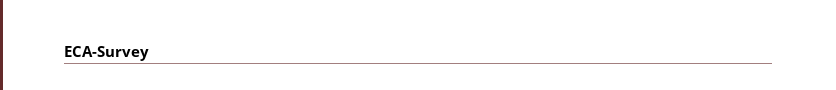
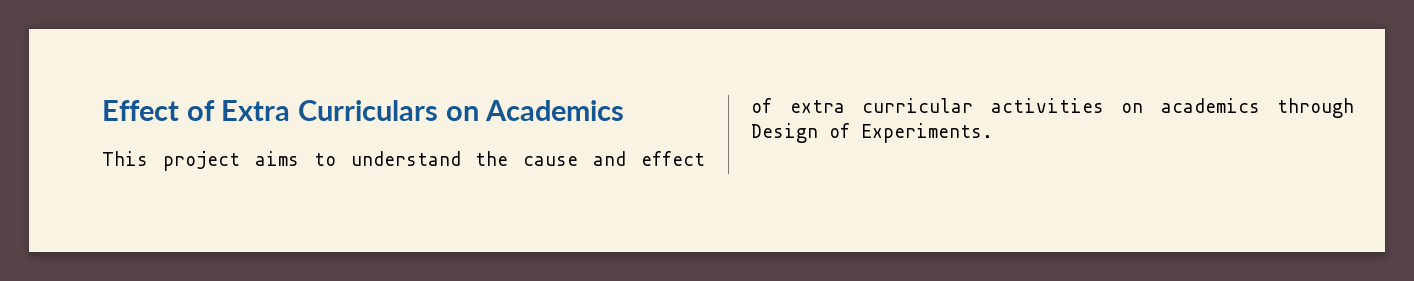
- ECA-Survey
+ Effect of Extra Curriculars on Academics
+ This project aims to understand the cause and effect of extra curricular activities on academics through Design of Experiments.

